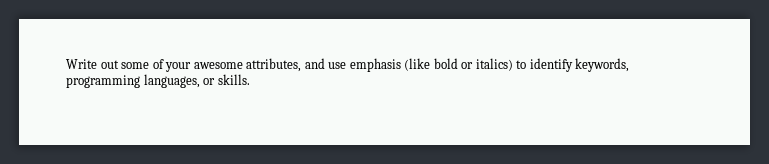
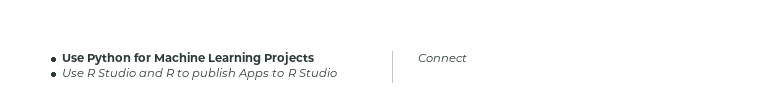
- Write out some of your awesome attributes, and use emphasis (like bold or italics) to identify keywords, programming languages, or skills.
+ Use Python for Machine Learning Projects
+ Use R Studio and R to publish Apps to R Studio Connect

